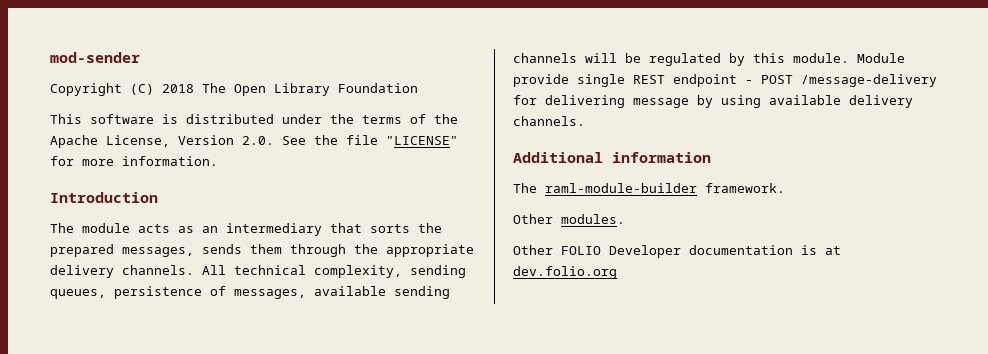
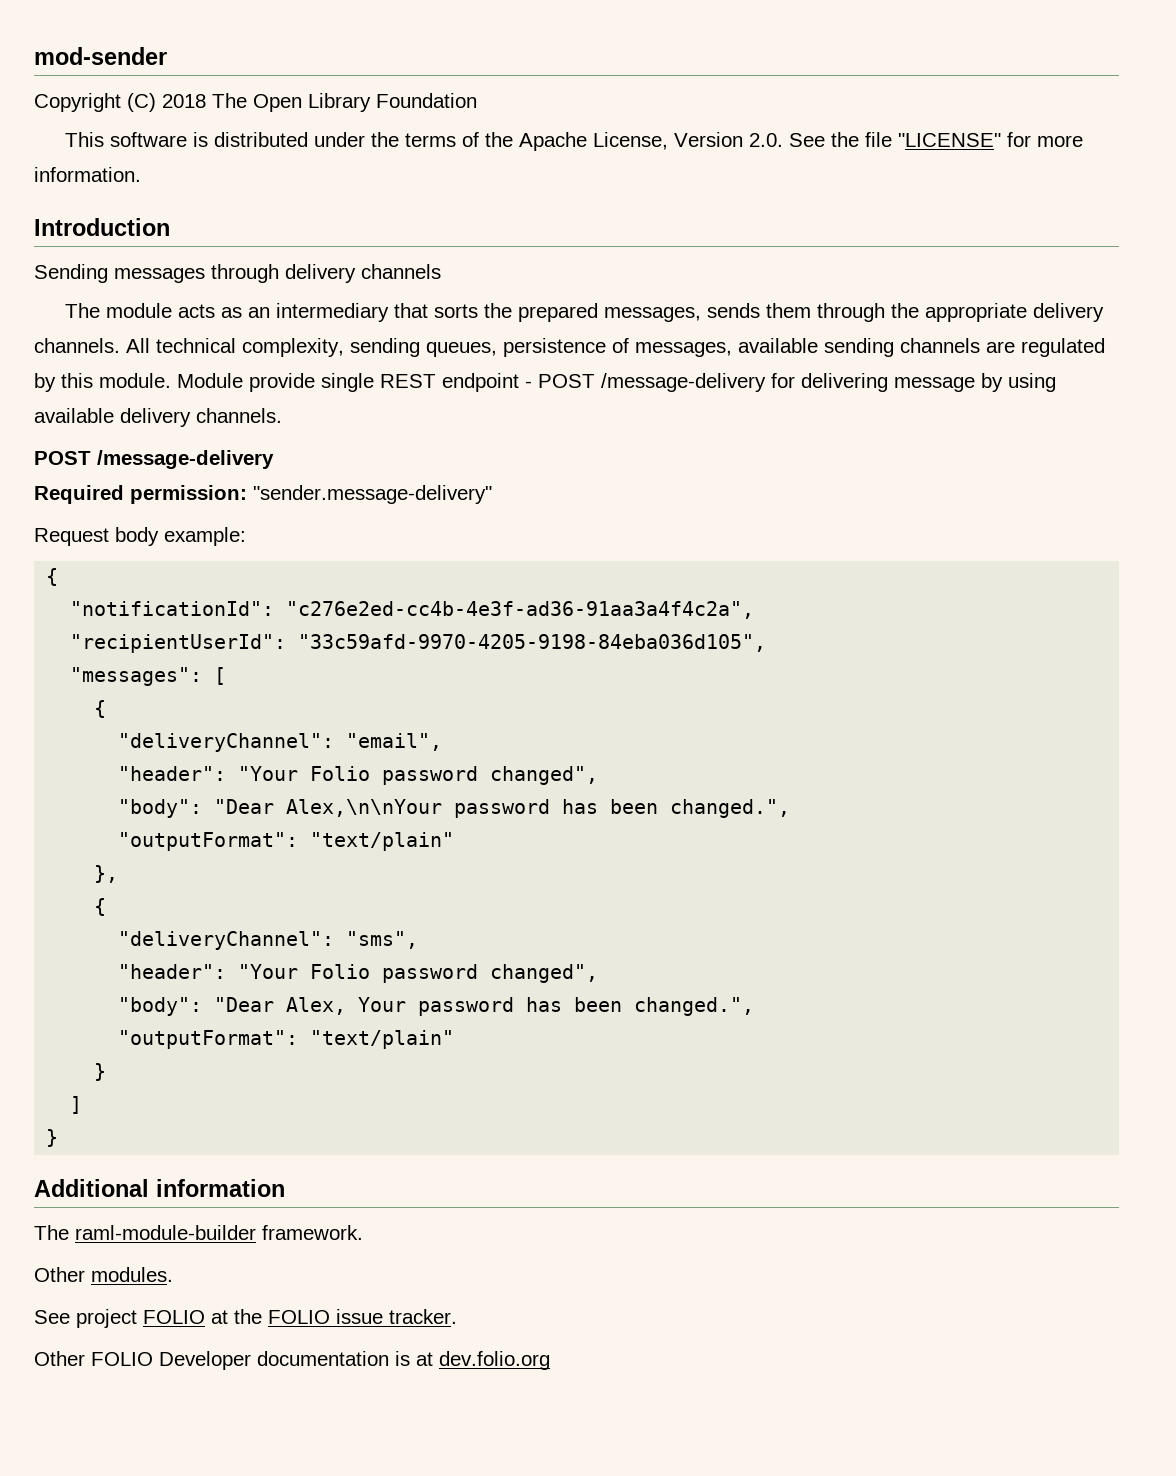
+ Sending messages through delivery channels
- All technical complexity, sending queues, persistence of messages, available sending channels will be regulated by this module.
+ All technical complexity, sending queues, persistence of messages, available sending channels are regulated by this module.
  Module provide single REST endpoint - POST /message-delivery for delivering message by using available delivery channels.
+ POST /message-delivery
+ Required permission: "sender.message-delivery"
+ Request body example:
+ {
+ "notificationId": "c276e2ed-cc4b-4e3f-ad36-91aa3a4f4c2a",
+ "recipientUserId": "33c59afd-9970-4205-9198-84eba036d105",
+ "messages": [
+ {
+ "deliveryChannel": "email",
+ "header": "Your Folio password changed",
+ "body": "Dear Alex,\n\nYour password has been changed.",
+ "outputFormat": "text/plain"
+ },
+ {
+ "deliveryChannel": "sms",
+ "header": "Your Folio password changed",
+ "body": "Dear Alex, Your password has been changed.",
+ "outputFormat": "text/plain"
+ }
+ ]
+ }
+ See project FOLIO at the FOLIO issue tracker.

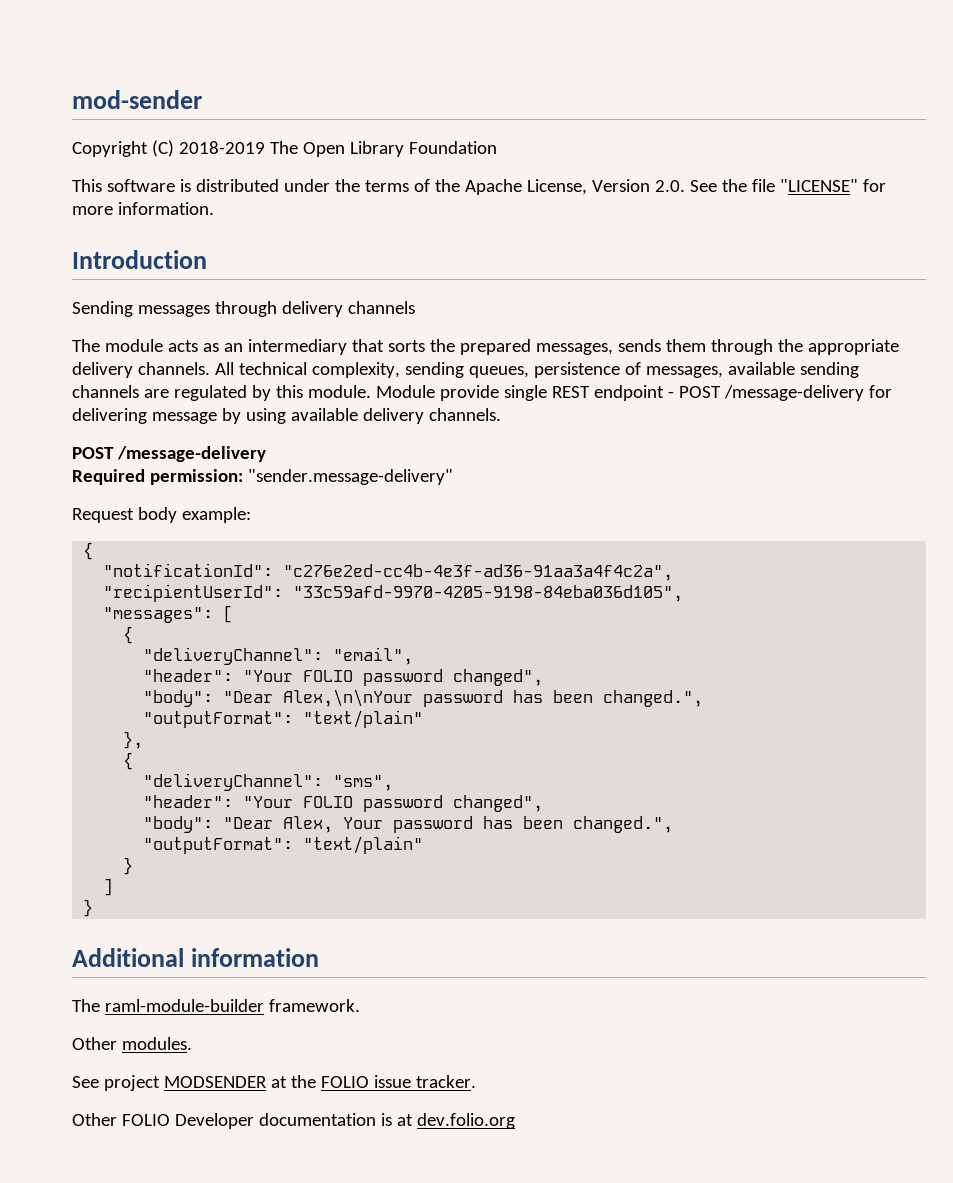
- Copyright (C) 2018 The Open Library Foundation
+ Copyright (C) 2018-2019 The Open Library Foundation
  "deliveryChannel": "email",
- "header": "Your Folio password changed",
+ "header": "Your FOLIO password changed",
  "deliveryChannel": "sms",
- "header": "Your Folio password changed",
+ "header": "Your FOLIO password changed",
- See project FOLIO at the FOLIO issue tracker.
+ See project MODSENDER at the FOLIO issue tracker.

